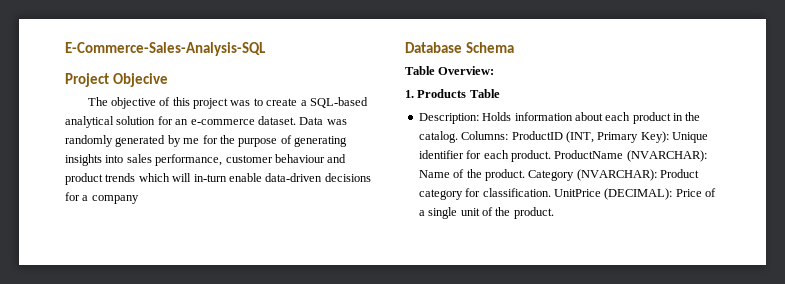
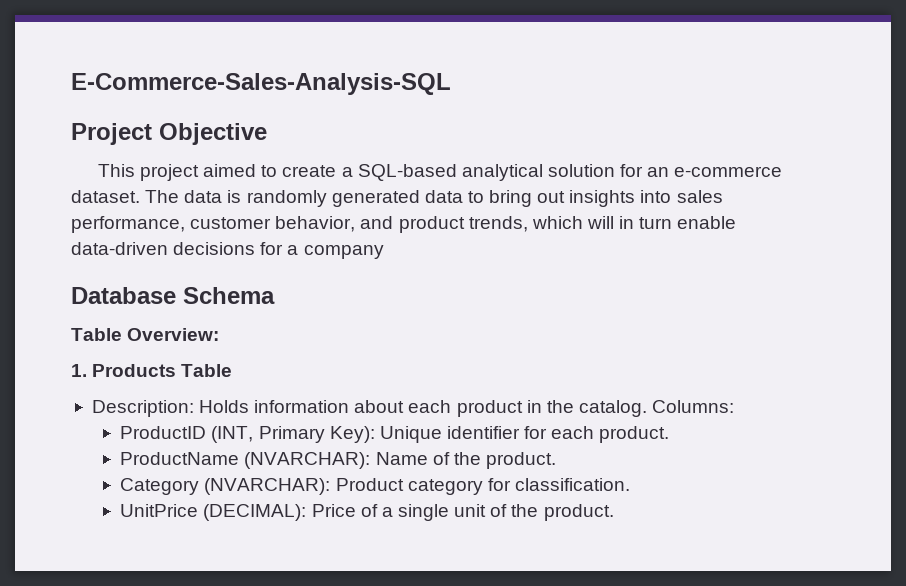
- Project Objecive
- The objective of this project was to create a SQL-based analytical solution for an e-commerce dataset.
+ Project Objective
+ This project aimed to create a SQL-based analytical solution for an e-commerce dataset.
- Data was randomly generated by me for the purpose of generating insights into sales performance, customer behaviour and product trends which will in-turn enable data-driven decisions for a company
+ The data is randomly generated data to bring out insights into sales performance, customer behavior, and product trends, which will in turn enable data-driven decisions for a company
- Columns: ProductID (INT, Primary Key): Unique identifier for each product. ProductName (NVARCHAR): Name of the product. Category (NVARCHAR): Product category for classification. UnitPrice (DECIMAL): Price of a single unit of the product.
+ Columns:
+ ProductID (INT, Primary Key): Unique identifier for each product.
+ ProductName (NVARCHAR): Name of the product.
+ Category (NVARCHAR): Product category for classification.
+ UnitPrice (DECIMAL): Price of a single unit of the product.

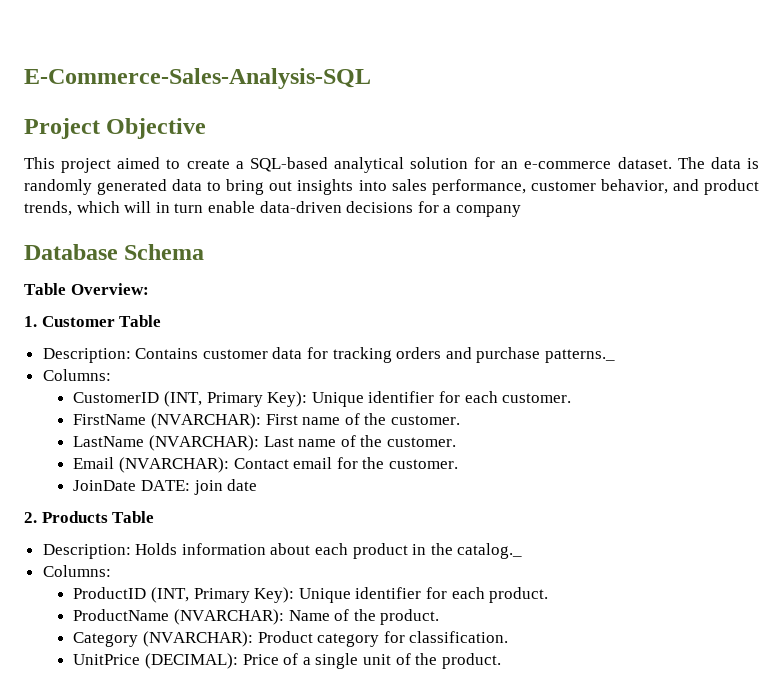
- 1. Products Table
+ 1. Customer Table
+ Description: Contains customer data for tracking orders and purchase patterns._
+ Columns:
+ CustomerID (INT, Primary Key): Unique identifier for each customer.
+ FirstName (NVARCHAR): First name of the customer.
+ LastName (NVARCHAR): Last name of the customer.
+ Email (NVARCHAR): Contact email for the customer.
+ JoinDate DATE: join date
+ 2. Products Table
- Description: Holds information about each product in the catalog. Columns:
+ Description: Holds information about each product in the catalog._
+ Columns:

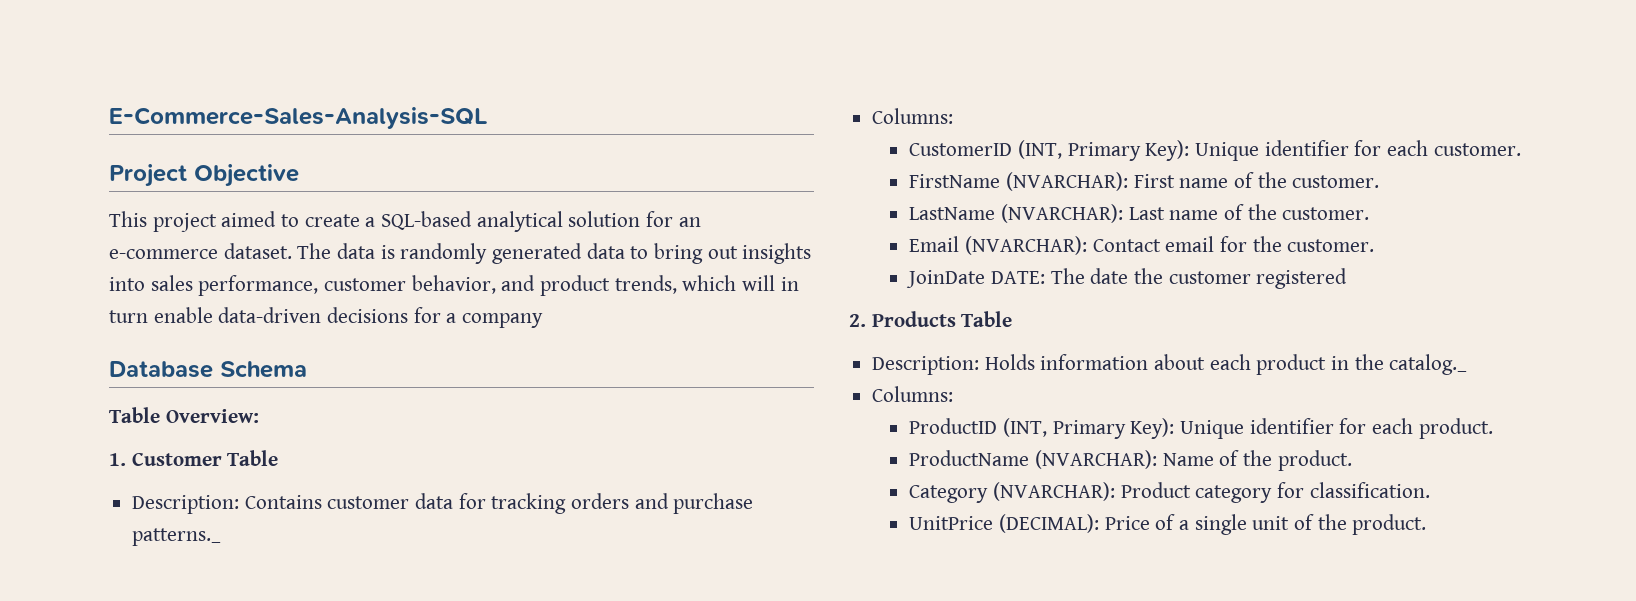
- JoinDate DATE: join date
+ JoinDate DATE: The date the customer registered

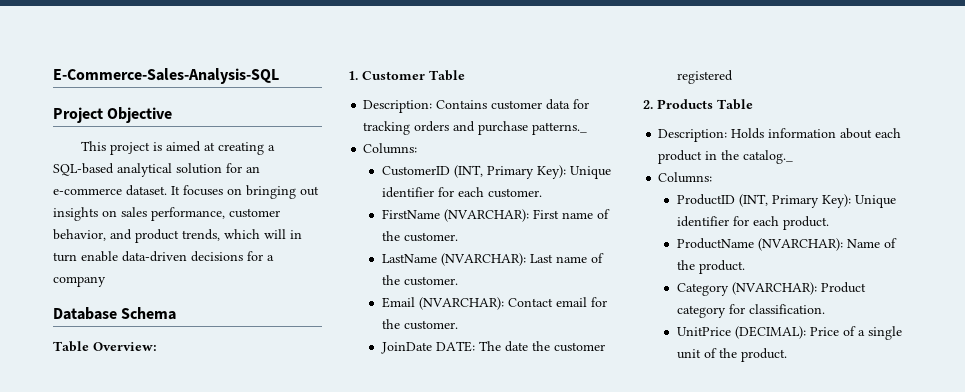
- This project aimed to create a SQL-based analytical solution for an e-commerce dataset.
+ This project is aimed at creating a SQL-based analytical solution for an e-commerce dataset.
- The data is randomly generated data to bring out insights into sales performance, customer behavior, and product trends, which will in turn enable data-driven decisions for a company
+ It focuses on bringing out insights on sales performance, customer behavior, and product trends, which will in turn enable data-driven decisions for a company

